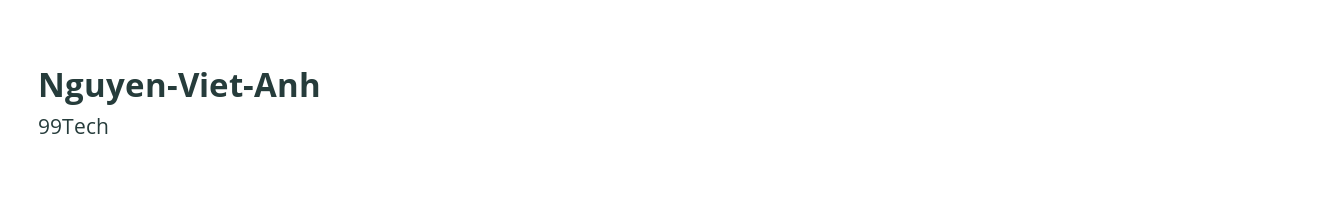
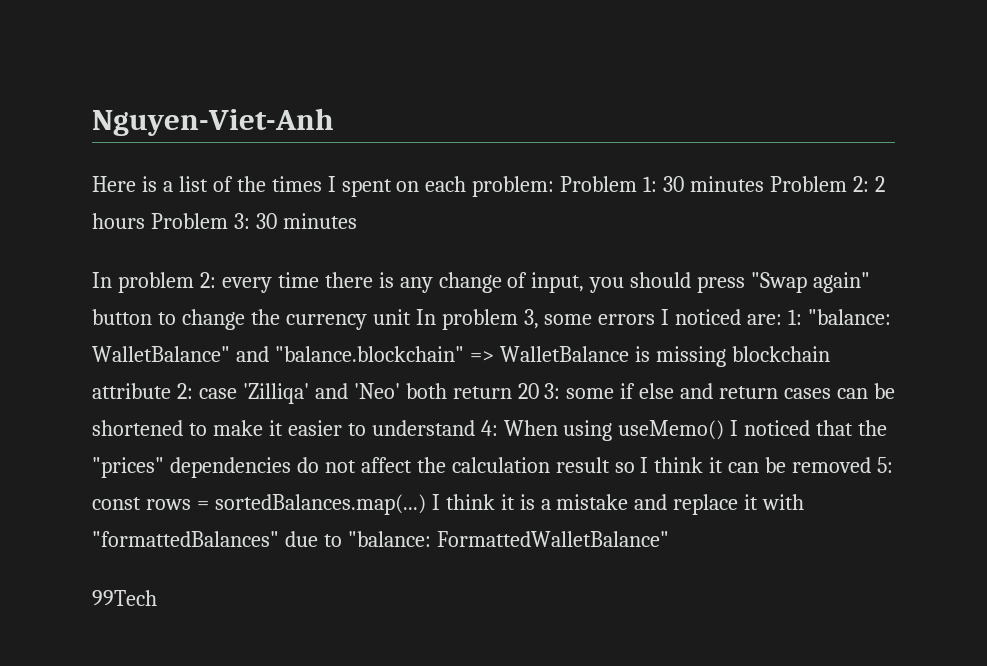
+ Here is a list of the times I spent on each problem: Problem 1: 30 minutes Problem 2: 2 hours Problem 3: 30 minutes
+ In problem 2: every time there is any change of input, you should press "Swap again" button to change the currency unit In problem 3, some errors I noticed are: 1: "balance: WalletBalance" and "balance.blockchain" => WalletBalance is missing blockchain attribute 2: case 'Zilliqa' and 'Neo' both return 20 3: some if else and return cases can be shortened to make it easier to understand 4: When using useMemo() I noticed that the "prices" dependencies do not affect the calculation result so I think it can be removed 5: const rows = sortedBalances.map(...) I think it is a mistake and replace it with "formattedBalances" due to "balance: FormattedWalletBalance"

